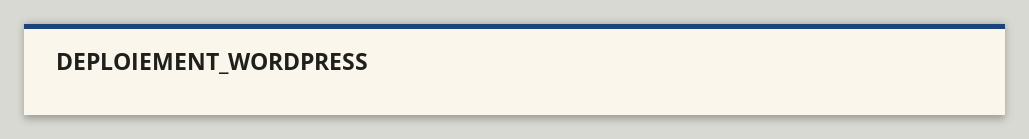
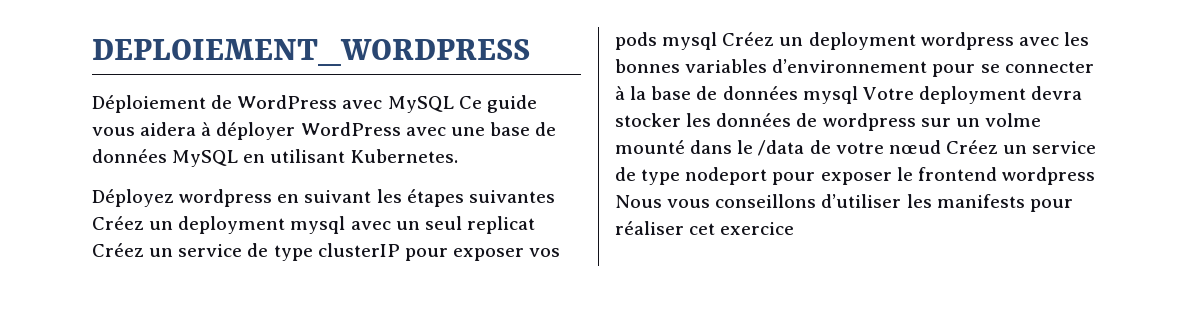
+ Déploiement de WordPress avec MySQL Ce guide vous aidera à déployer WordPress avec une base de données MySQL en utilisant Kubernetes.
+ Déployez wordpress en suivant les étapes suivantes Créez un deployment mysql avec un seul replicat Créez un service de type clusterIP pour exposer vos pods mysql Créez un deployment wordpress avec les bonnes variables d’environnement pour se connecter à la base de données mysql Votre deployment devra stocker les données de wordpress sur un volme mounté dans le /data de votre nœud Créez un service de type nodeport pour exposer le frontend wordpress Nous vous conseillons d’utiliser les manifests pour réaliser cet exercice

